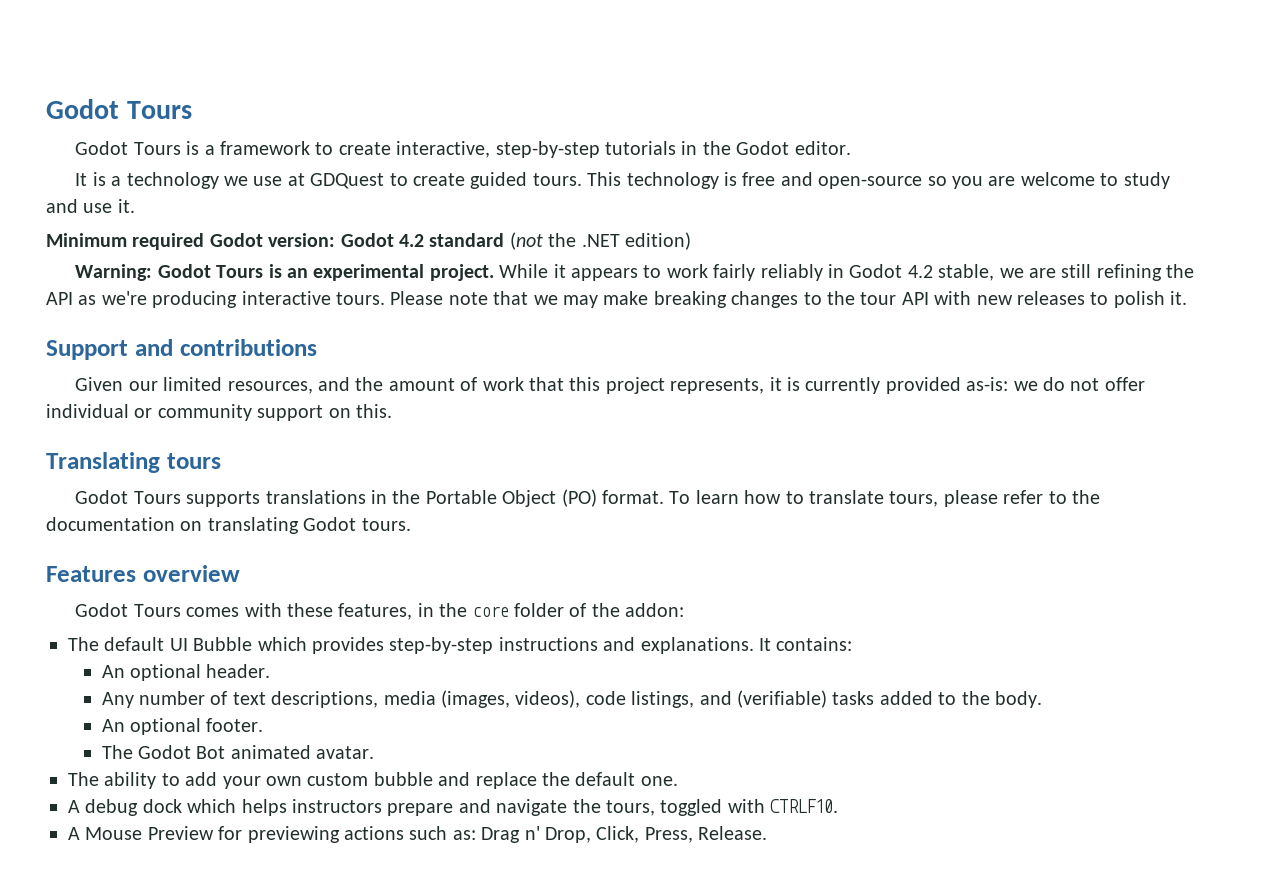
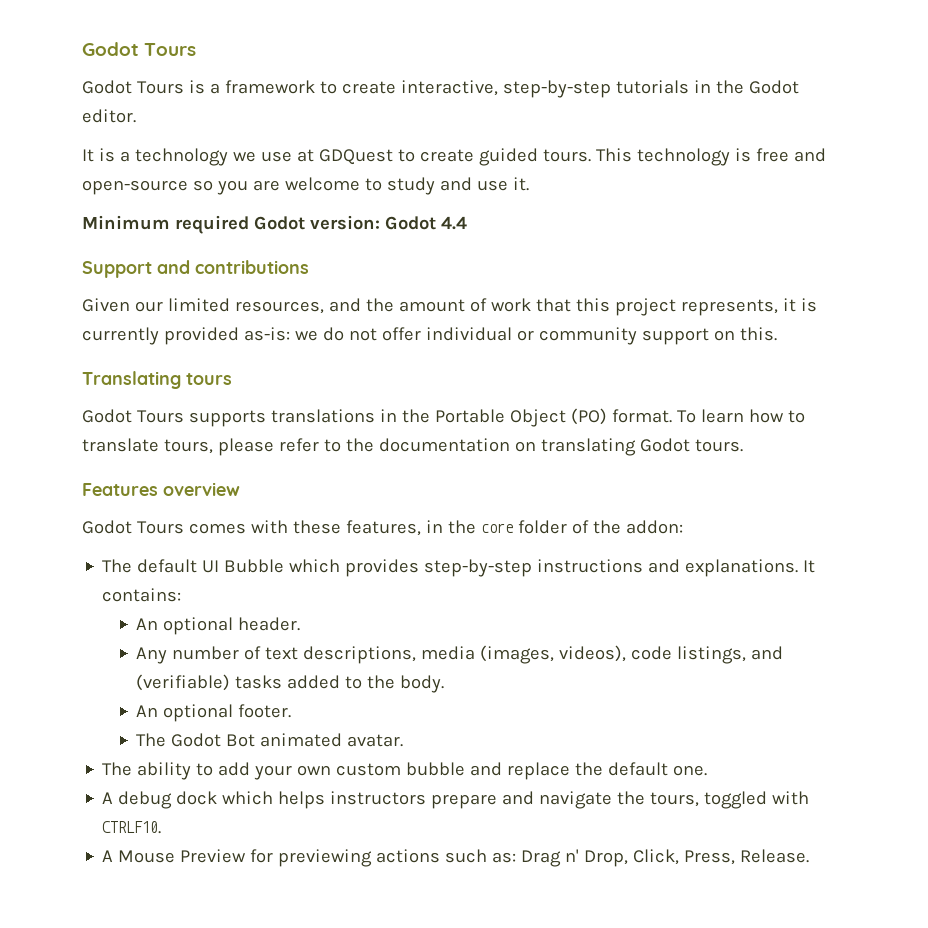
- Minimum required Godot version: Godot 4.2 standard (not the .NET edition)
- Warning: Godot Tours is an experimental project. While it appears to work fairly reliably in Godot 4.2 stable, we are still refining the API as we're producing interactive tours. Please note that we may make breaking changes to the tour API with new releases to polish it.
+ Minimum required Godot version: Godot 4.4

